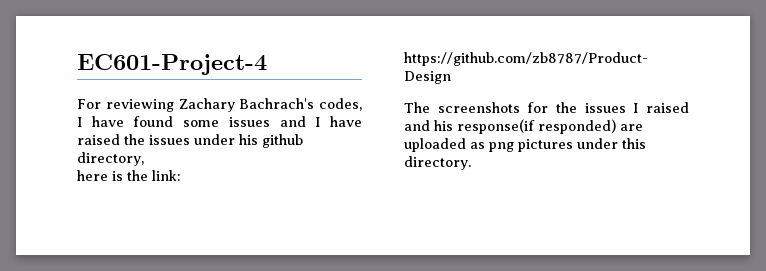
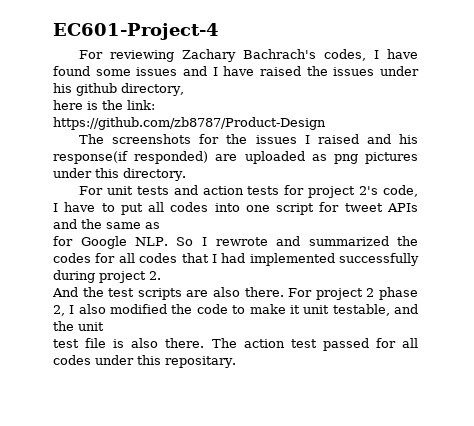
+ For unit tests and action tests for project 2's code, I have to put all codes into one script for tweet APIs and the same as
+ for Google NLP. So I rewrote and summarized the codes for all codes that I had implemented successfully during project 2.
+ And the test scripts are also there. For project 2 phase 2, I also modified the code to make it unit testable, and the unit
+ test file is also there. The action test passed for all codes under this repositary.

